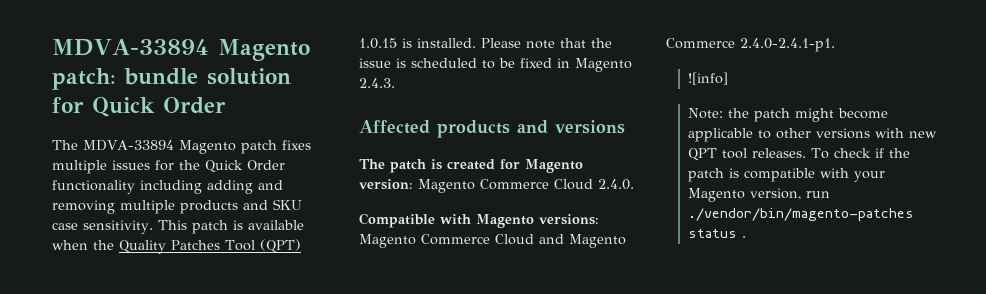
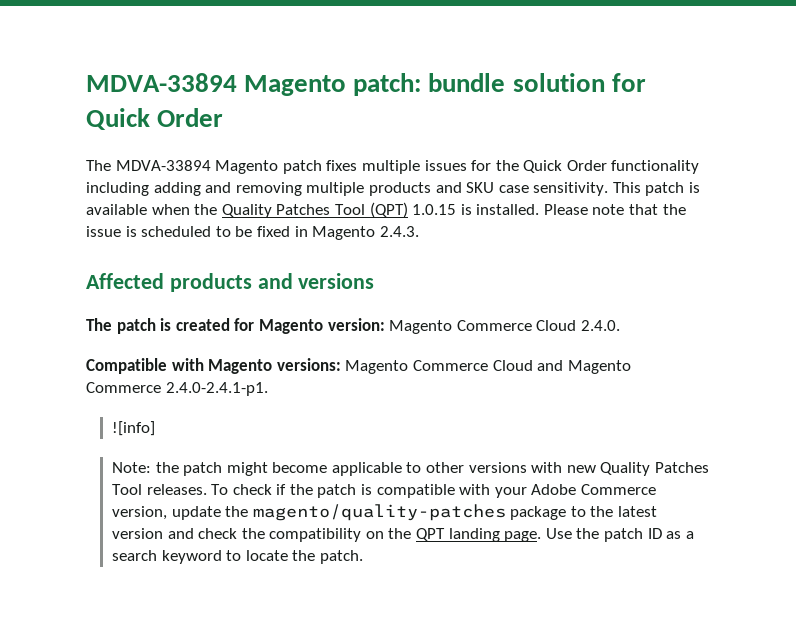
- Note: the patch might become applicable to other versions with new QPT tool releases.
+ Note: the patch might become applicable to other versions with new Quality Patches Tool releases.
- To check if the patch is compatible with your Magento version, run ./vendor/bin/magento-patches status .
+ To check if the patch is compatible with your Adobe Commerce version, update the magento/quality-patches package to the latest version and check the compatibility on the QPT landing page. Use the patch ID as a search keyword to locate the patch.

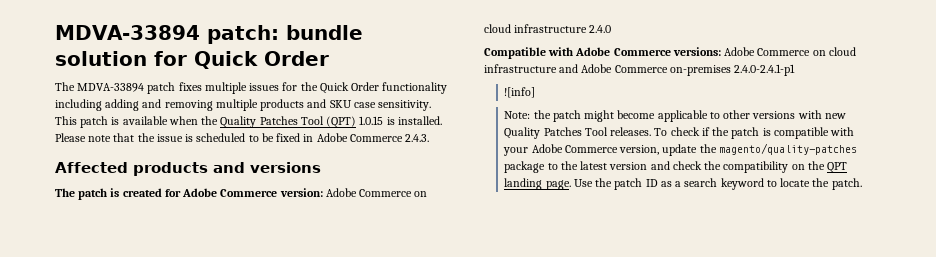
- MDVA-33894 Magento patch: bundle solution for Quick Order
+ MDVA-33894 patch: bundle solution for Quick Order
- The MDVA-33894 Magento patch fixes multiple issues for the Quick Order functionality including adding and removing multiple products and SKU case sensitivity.
+ The MDVA-33894 patch fixes multiple issues for the Quick Order functionality including adding and removing multiple products and SKU case sensitivity.
- Please note that the issue is scheduled to be fixed in Magento 2.4.3.
+ Please note that the issue is scheduled to be fixed in Adobe Commerce 2.4.3.
- The patch is created for Magento version: Magento Commerce Cloud 2.4.0.
- Compatible with Magento versions: Magento Commerce Cloud and Magento Commerce 2.4.0-2.4.1-p1.
+ The patch is created for Adobe Commerce version: Adobe Commerce on cloud infrastructure 2.4.0
+ Compatible with Adobe Commerce versions: Adobe Commerce on cloud infrastructure and Adobe Commerce on-premises 2.4.0-2.4.1-p1

